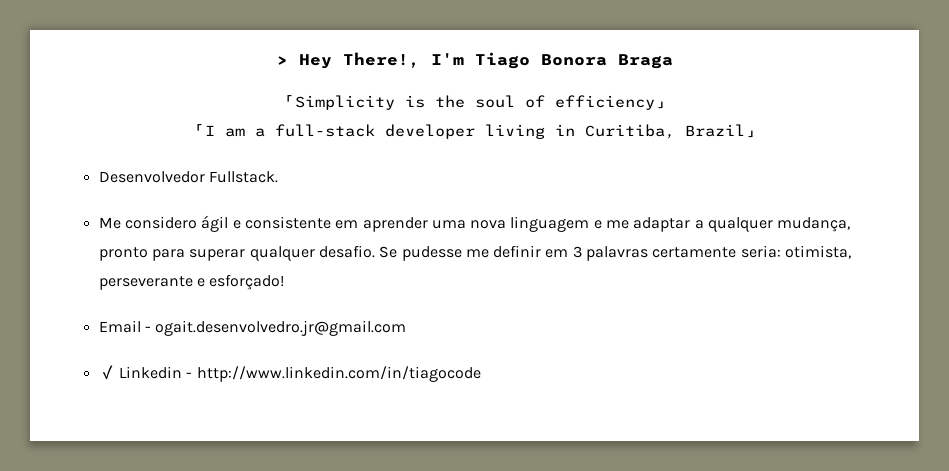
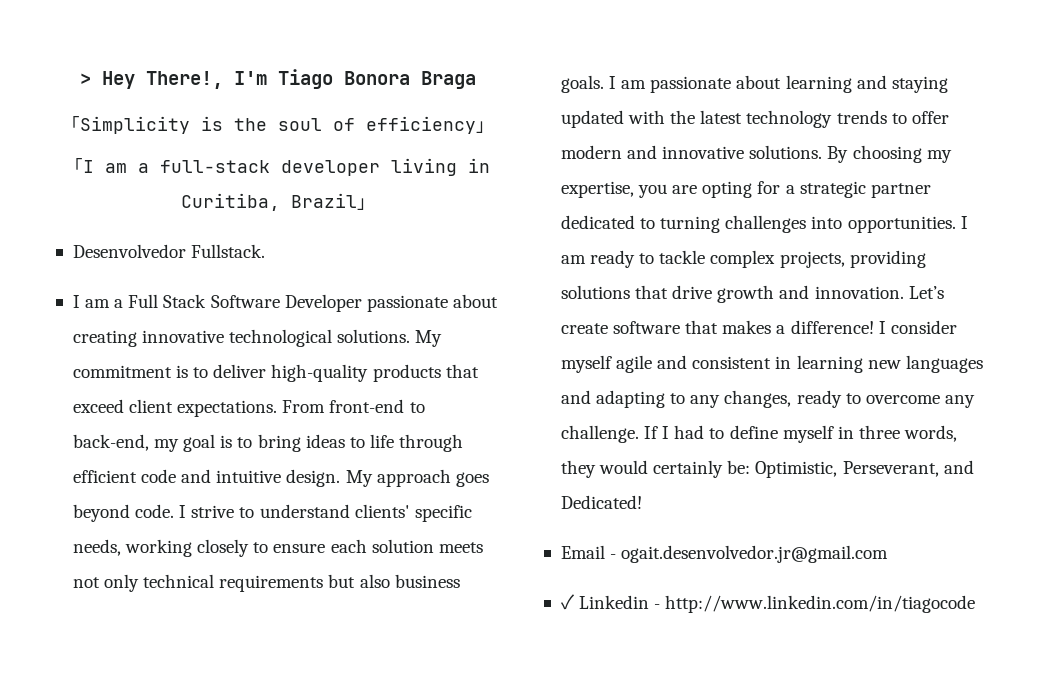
- Me considero ágil e consistente em aprender uma nova linguagem e me adaptar a qualquer mudança, pronto para superar qualquer desafio. Se pudesse me definir em 3 palavras certamente seria: otimista, perseverante e esforçado!
+ I am a Full Stack Software Developer passionate about creating innovative technological solutions. My commitment is to deliver high-quality products that exceed client expectations. From front-end to back-end, my goal is to bring ideas to life through efficient code and intuitive design. My approach goes beyond code. I strive to understand clients' specific needs, working closely to ensure each solution meets not only technical requirements but also business goals. I am passionate about learning and staying updated with the latest technology trends to offer modern and innovative solutions. By choosing my expertise, you are opting for a strategic partner dedicated to turning challenges into opportunities. I am ready to tackle complex projects, providing solutions that drive growth and innovation. Let’s create software that makes a difference! I consider myself agile and consistent in learning new languages and adapting to any changes, ready to overcome any challenge. If I had to define myself in three words, they would certainly be: Optimistic, Perseverant, and Dedicated!
- Email - ogait.desenvolvedro.jr@gmail.com
+ Email - ogait.desenvolvedor.jr@gmail.com

